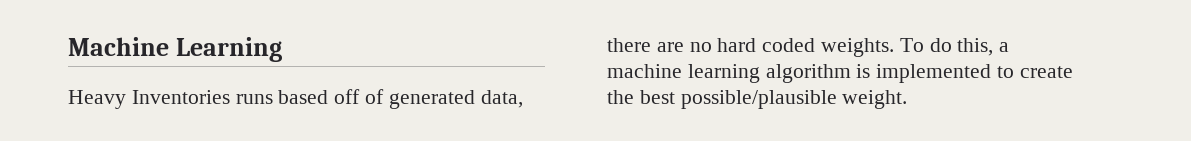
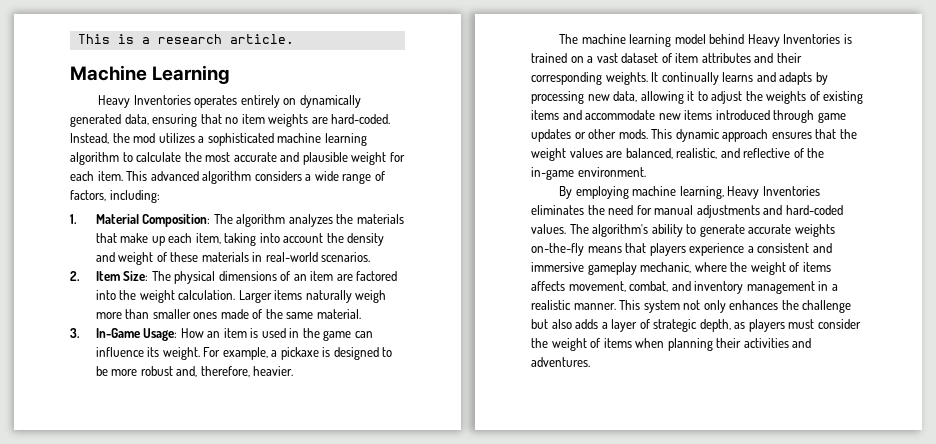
+ This is a research article.
- Heavy Inventories runs based off of generated data, there are no hard coded weights. To do this, a machine learning algorithm is implemented to create the best possible/plausible weight.
+ Heavy Inventories operates entirely on dynamically generated data, ensuring that no item weights are hard-coded. Instead, the mod utilizes a sophisticated machine learning algorithm to calculate the most accurate and plausible weight for each item. This advanced algorithm considers a wide range of factors, including:
+ 1. Material Composition: The algorithm analyzes the materials that make up each item, taking into account the density and weight of these materials in real-world scenarios.
+ 2. Item Size: The physical dimensions of an item are factored into the weight calculation. Larger items naturally weigh more than smaller ones made of the same material.
+ 3. In-Game Usage: How an item is used in the game can influence its weight. For example, a pickaxe is designed to be more robust and, therefore, heavier.
+ The machine learning model behind Heavy Inventories is trained on a vast dataset of item attributes and their corresponding weights. It continually learns and adapts by processing new data, allowing it to adjust the weights of existing items and accommodate new items introduced through game updates or other mods. This dynamic approach ensures that the weight values are balanced, realistic, and reflective of the in-game environment.
+ By employing machine learning, Heavy Inventories eliminates the need for manual adjustments and hard-coded values. The algorithm's ability to generate accurate weights on-the-fly means that players experience a consistent and immersive gameplay mechanic, where the weight of items affects movement, combat, and inventory management in a realistic manner. This system not only enhances the challenge but also adds a layer of strategic depth, as players must consider the weight of items when planning their activities and adventures.

